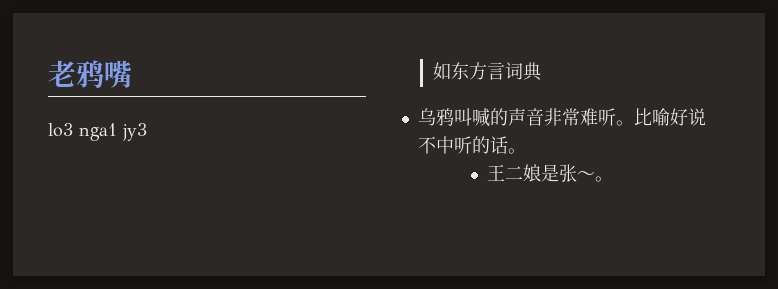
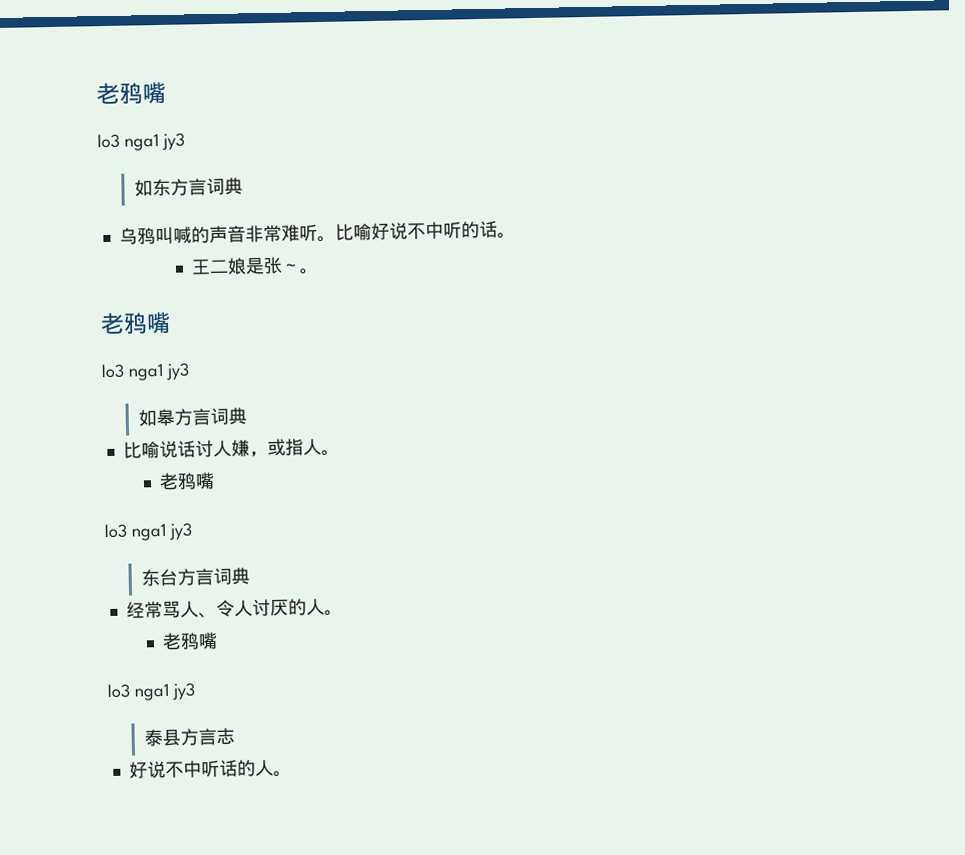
  王二娘是张～。
+ 老鸦嘴
+ lo3 nga1 jy3
+ 如皋方言词典
+ 比喻说话讨人嫌，或指人。
+ 老鸦嘴
+ lo3 nga1 jy3
+ 东台方言词典
+ 经常骂人、令人讨厌的人。
+ 老鸦嘴
+ lo3 nga1 jy3
+ 泰县方言志
+ 好说不中听话的人。

